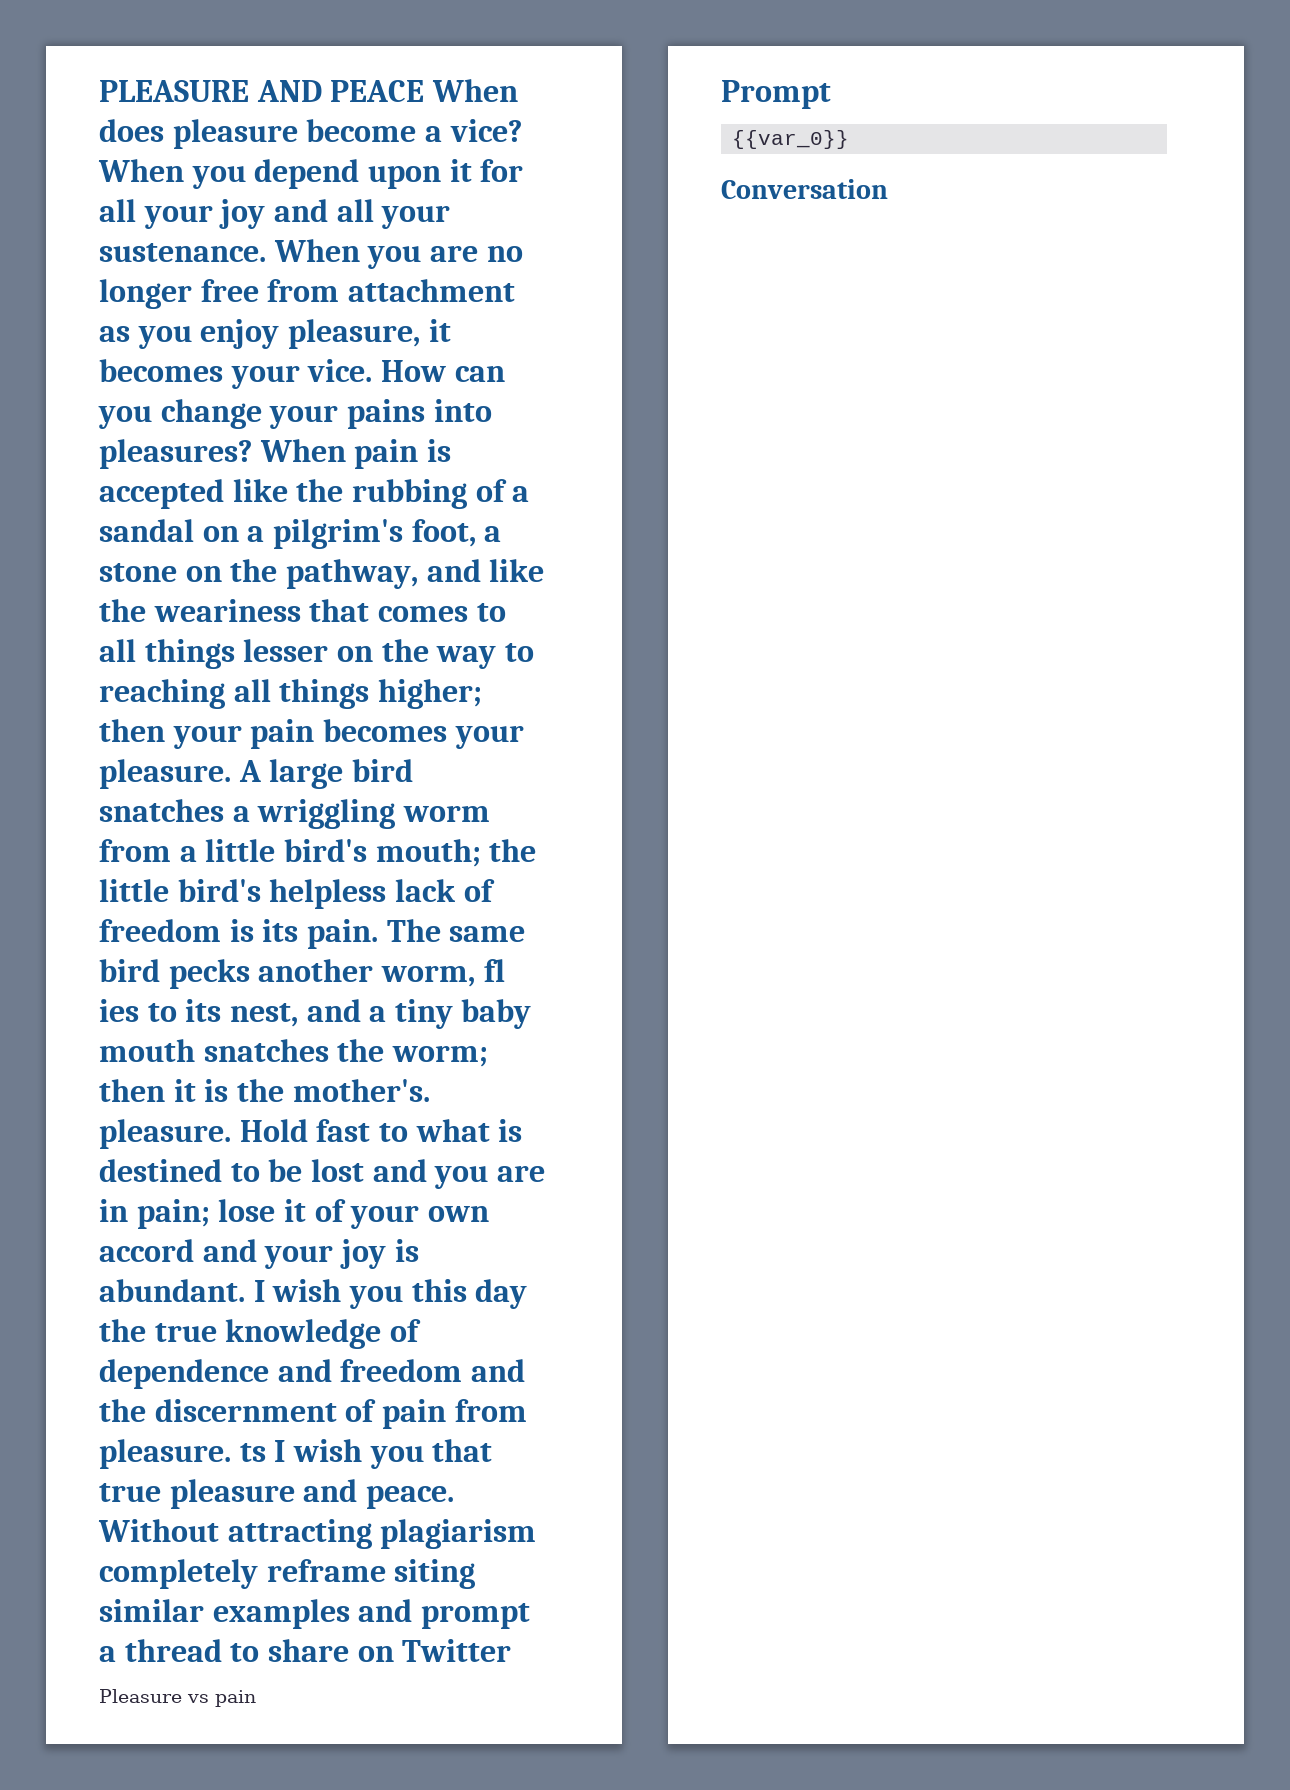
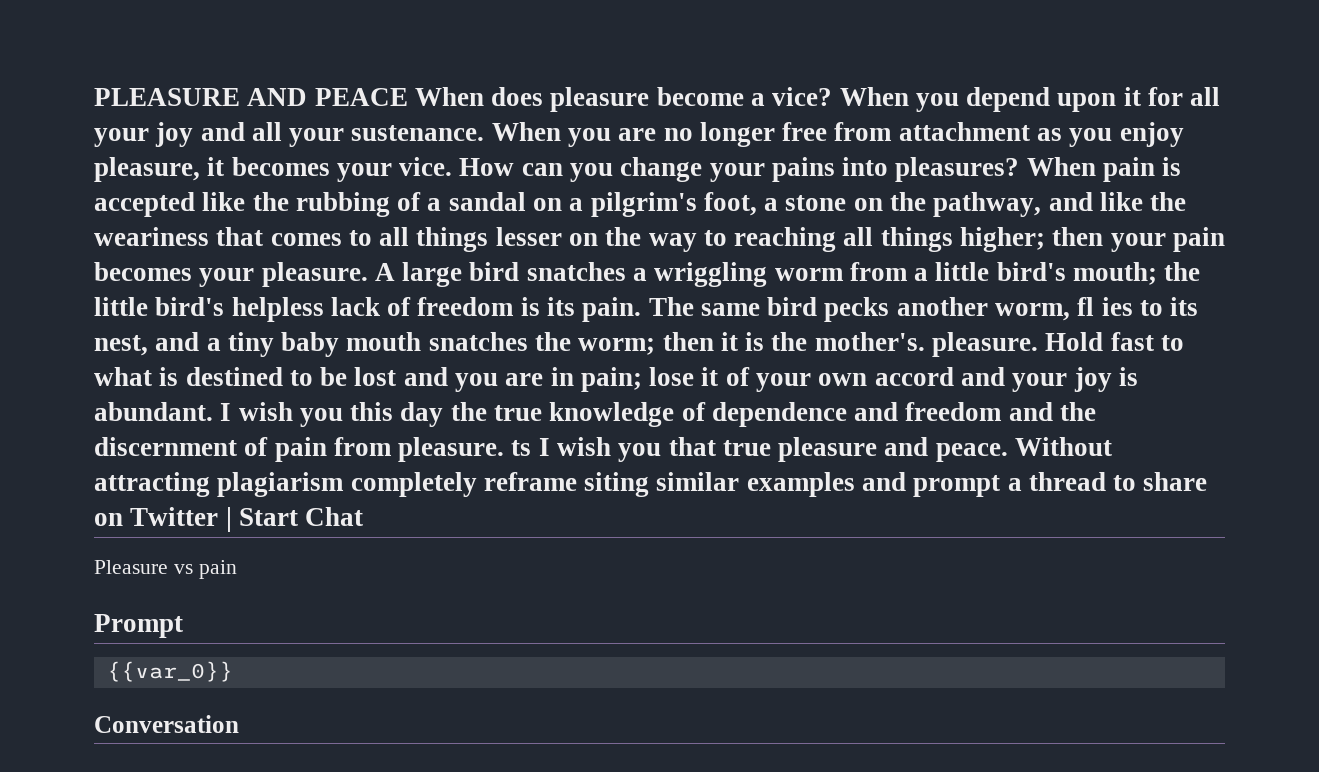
- Without attracting plagiarism completely reframe siting similar examples and prompt a thread to share on Twitter
+ Without attracting plagiarism completely reframe siting similar examples and prompt a thread to share on Twitter | Start Chat

